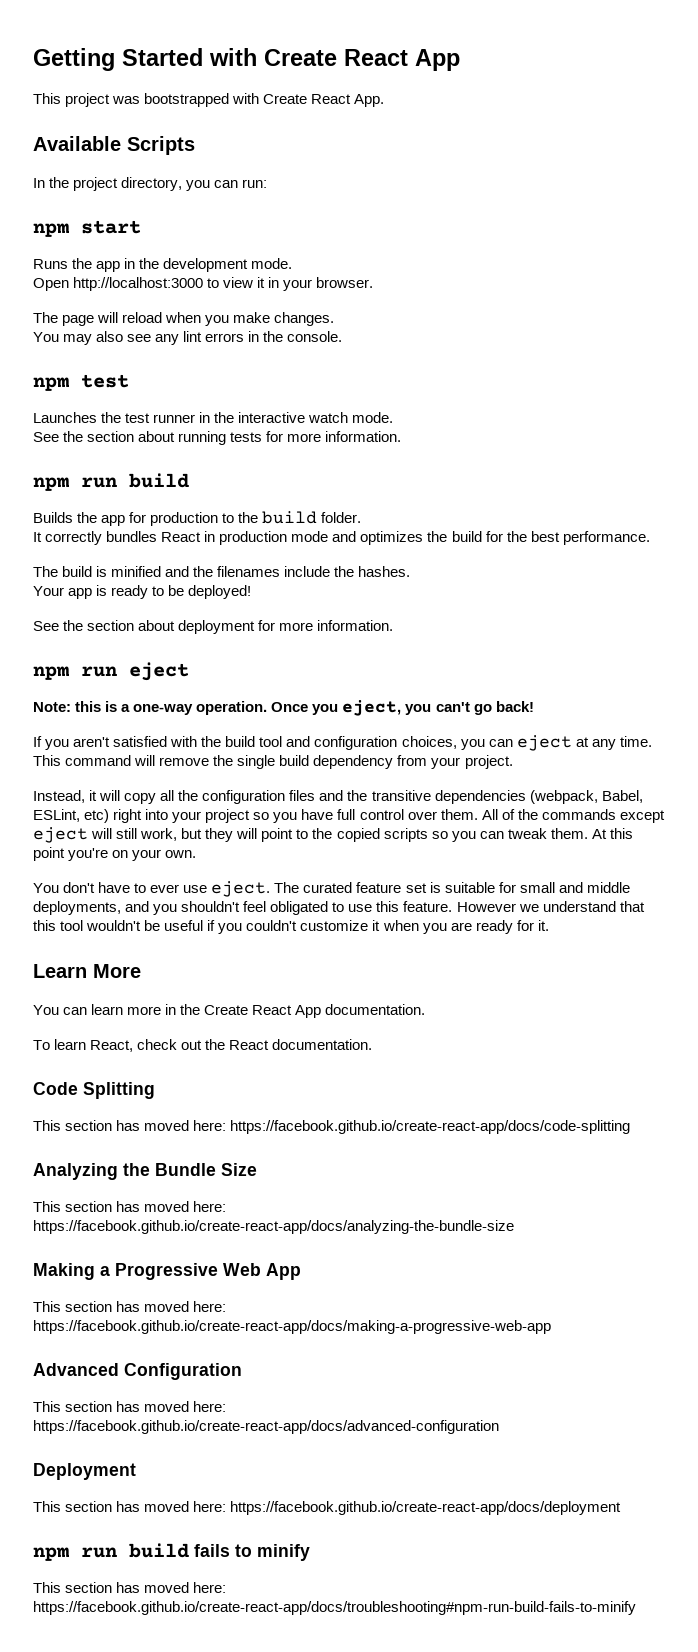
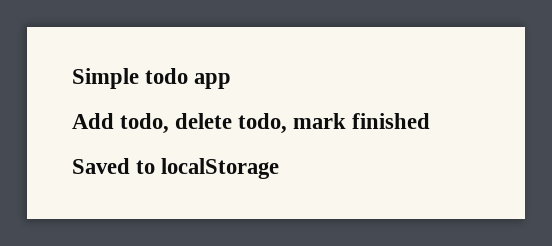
- Getting Started with Create React App
- This project was bootstrapped with Create React App.
- Available Scripts
- In the project directory, you can run:
- npm start
- Runs the app in the development mode.
- Open http://localhost:3000 to view it in your browser.
- The page will reload when you make changes.
- You may also see any lint errors in the console.
- npm test
- Launches the test runner in the interactive watch mode.
- See the section about running tests for more information.
- npm run build
- Builds the app for production to the build folder.
- It correctly bundles React in production mode and optimizes the build for the best performance.
- The build is minified and the filenames include the hashes.
- Your app is ready to be deployed!
- See the section about deployment for more information.
- npm run eject
- Note: this is a one-way operation. Once you eject, you can't go back!
- If you aren't satisfied with the build tool and configuration choices, you can eject at any time. This command will remove the single build dependency from your project.
- Instead, it will copy all the configuration files and the transitive dependencies (webpack, Babel, ESLint, etc) right into your project so you have full control over them. All of the commands except eject will still work, but they will point to the copied scripts so you can tweak them. At this point you're on your own.
- You don't have to ever use eject. The curated feature set is suitable for small and middle deployments, and you shouldn't feel obligated to use this feature. However we understand that this tool wouldn't be useful if you couldn't customize it when you are ready for it.
- Learn More
- You can learn more in the Create React App documentation.
- To learn React, check out the React documentation.
- Code Splitting
- This section has moved here: https://facebook.github.io/create-react-app/docs/code-splitting
- Analyzing the Bundle Size
- This section has moved here: https://facebook.github.io/create-react-app/docs/analyzing-the-bundle-size
- Making a Progressive Web App
- This section has moved here: https://facebook.github.io/create-react-app/docs/making-a-progressive-web-app
- Advanced Configuration
- This section has moved here: https://facebook.github.io/create-react-app/docs/advanced-configuration
- Deployment
- This section has moved here: https://facebook.github.io/create-react-app/docs/deployment
- npm run build fails to minify
- This section has moved here: https://facebook.github.io/create-react-app/docs/troubleshooting#npm-run-build-fails-to-minify
+ Simple todo app
+ Add todo, delete todo, mark finished
+ Saved to localStorage

